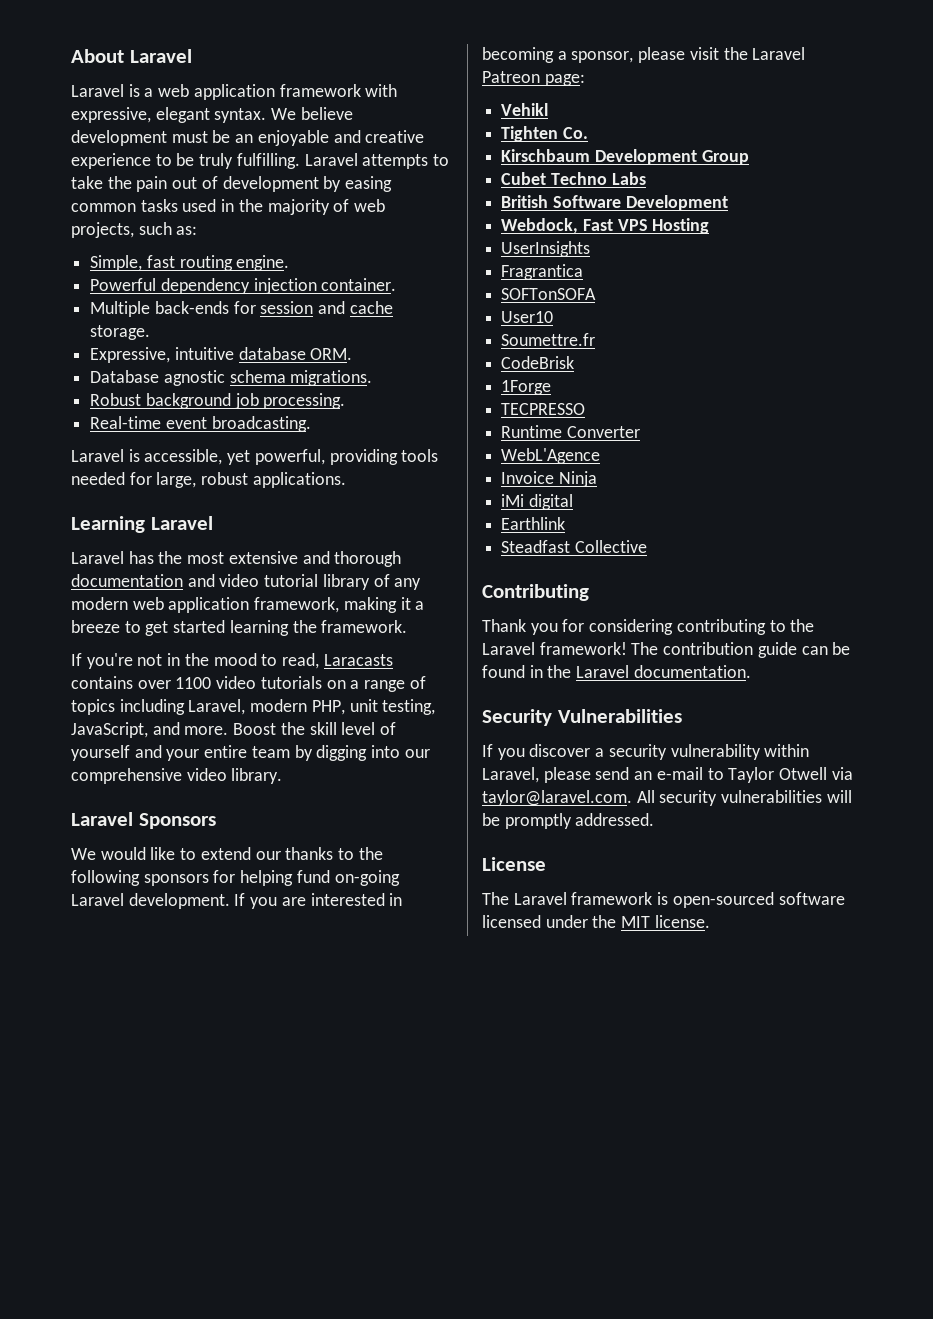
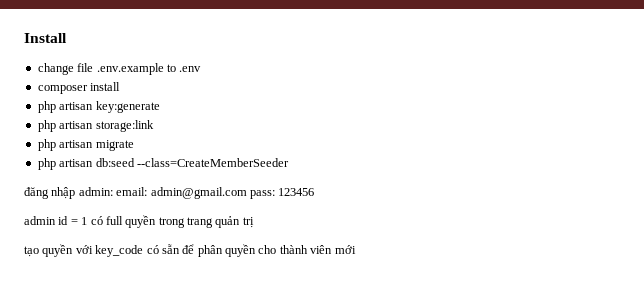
- About Laravel
- Laravel is a web application framework with expressive, elegant syntax. We believe development must be an enjoyable and creative experience to be truly fulfilling. Laravel attempts to take the pain out of development by easing common tasks used in the majority of web projects, such as:
- Simple, fast routing engine.
- Powerful dependency injection container.
- Multiple back-ends for session and cache storage.
- Expressive, intuitive database ORM.
- Database agnostic schema migrations.
- Robust background job processing.
- Real-time event broadcasting.
- Laravel is accessible, yet powerful, providing tools needed for large, robust applications.
- Learning Laravel
- Laravel has the most extensive and thorough documentation and video tutorial library of any modern web application framework, making it a breeze to get started learning the framework.
- If you're not in the mood to read, Laracasts contains over 1100 video tutorials on a range of topics including Laravel, modern PHP, unit testing, JavaScript, and more. Boost the skill level of yourself and your entire team by digging into our comprehensive video library.
- Laravel Sponsors
- We would like to extend our thanks to the following sponsors for helping fund on-going Laravel development. If you are interested in becoming a sponsor, please visit the Laravel Patreon page:
- Vehikl
- Tighten Co.
- Kirschbaum Development Group
- Cubet Techno Labs
- British Software Development
- Webdock, Fast VPS Hosting
- UserInsights
- Fragrantica
- SOFTonSOFA
- User10
- Soumettre.fr
- CodeBrisk
- 1Forge
- TECPRESSO
- Runtime Converter
- WebL'Agence
- Invoice Ninja
- iMi digital
- Earthlink
- Steadfast Collective
- Contributing
- Thank you for considering contributing to the Laravel framework! The contribution guide can be found in the Laravel documentation.
- Security Vulnerabilities
- If you discover a security vulnerability within Laravel, please send an e-mail to Taylor Otwell via taylor@laravel.com. All security vulnerabilities will be promptly addressed.
- License
- The Laravel framework is open-sourced software licensed under the MIT license.
+ Install
+ change file .env.example to .env
+ composer install
+ php artisan key:generate
+ php artisan storage:link
+ php artisan migrate
+ php artisan db:seed --class=CreateMemberSeeder
+ đăng nhập admin: email: admin@gmail.com pass: 123456
+ admin id = 1 có full quyền trong trang quản trị
+ tạo quyền với key_code có sẵn để phân quyền cho thành viên mới

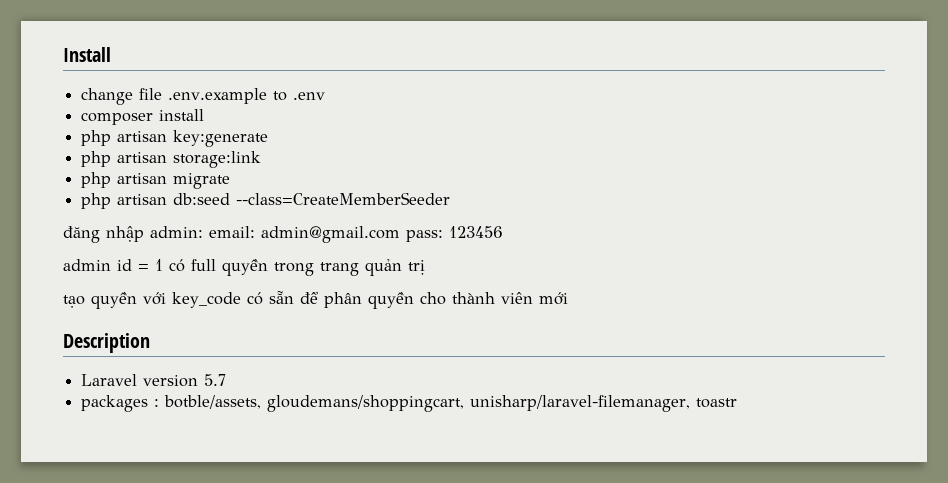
+ Description
+ Laravel version 5.7
+ packages : botble/assets, gloudemans/shoppingcart, unisharp/laravel-filemanager, toastr

